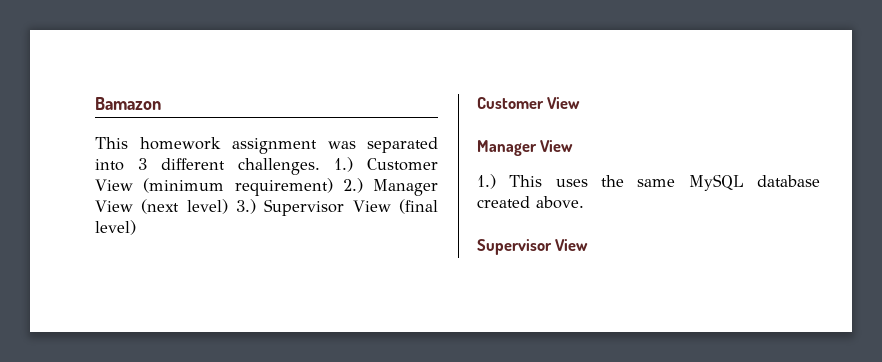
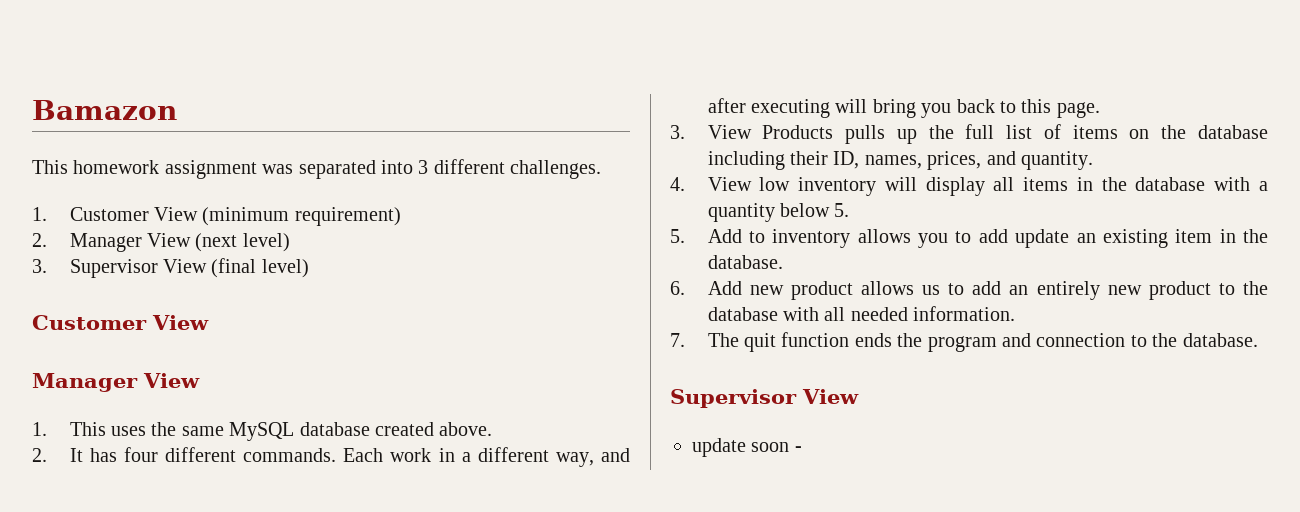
- This homework assignment was separated into 3 different challenges. 1.) Customer View (minimum requirement) 2.) Manager View (next level) 3.) Supervisor View (final level)
+ This homework assignment was separated into 3 different challenges.
+ 1. Customer View (minimum requirement)
+ 2. Manager View (next level)
+ 3. Supervisor View (final level)
- 1.) This uses the same MySQL database created above.
+ 1. This uses the same MySQL database created above.
+ 2. It has four different commands. Each work in a different way, and after executing will bring you back to this page.
+ 3. View Products pulls up the full list of items on the database including their ID, names, prices, and quantity.
+ 4. View low inventory will display all items in the database with a quantity below 5.
+ 5. Add to inventory allows you to add update an existing item in the database.
+ 6. Add new product allows us to add an entirely new product to the database with all needed information.
+ 7. The quit function ends the program and connection to the database.
  Supervisor View
+ update soon -

